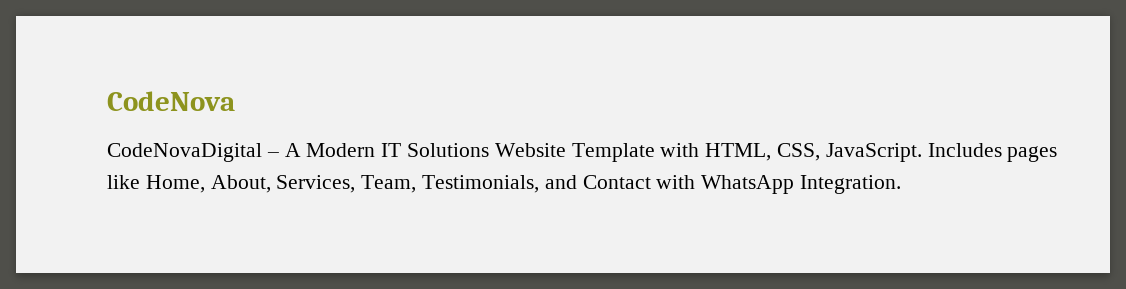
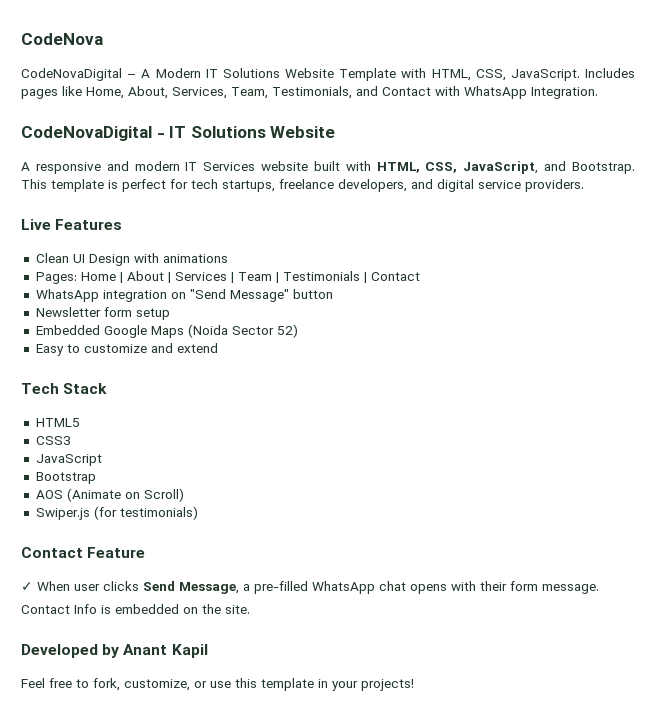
+ CodeNovaDigital - IT Solutions Website
+ A responsive and modern IT Services website built with HTML, CSS, JavaScript, and Bootstrap. This template is perfect for tech startups, freelance developers, and digital service providers.
+ Live Features
+ Clean UI Design with animations
+ Pages: Home | About | Services | Team | Testimonials | Contact
+ WhatsApp integration on "Send Message" button
+ Newsletter form setup
+ Embedded Google Maps (Noida Sector 52)
+ Easy to customize and extend
+ Tech Stack
+ HTML5
+ CSS3
+ JavaScript
+ Bootstrap
+ AOS (Animate on Scroll)
+ Swiper.js (for testimonials)
+ Contact Feature
+ ✓ When user clicks Send Message, a pre-filled WhatsApp chat opens with their form message.
+ Contact Info is embedded on the site.
+ Developed by Anant Kapil
+ Feel free to fork, customize, or use this template in your projects!

